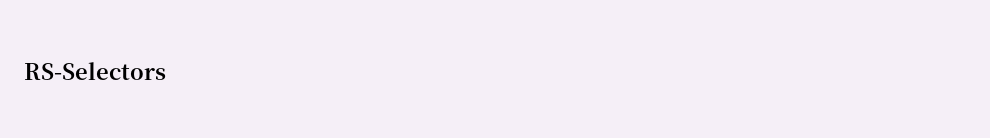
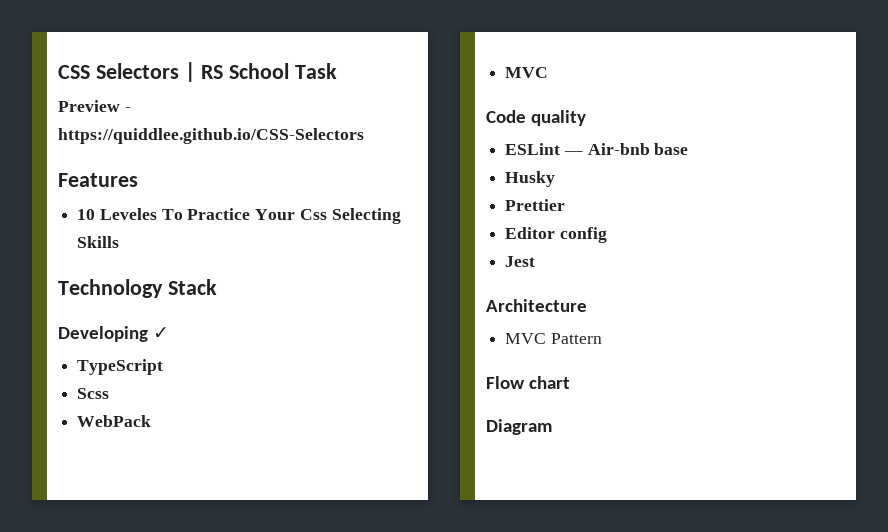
- RS-Selectors
+ CSS Selectors | RS School Task
+ Preview - https://quiddlee.github.io/CSS-Selectors
+ Features
+ 10 Leveles To Practice Your Css Selecting Skills
+ Technology Stack
+ Developing ✓
+ TypeScript
+ Scss
+ WebPack
+ MVC
+ Code quality
+ ESLint — Air-bnb base
+ Husky
+ Prettier
+ Editor config
+ Jest
+ Architecture
+ MVC Pattern
+ Flow chart
+ Diagram

